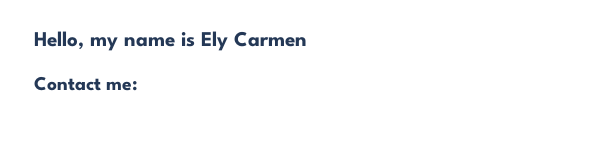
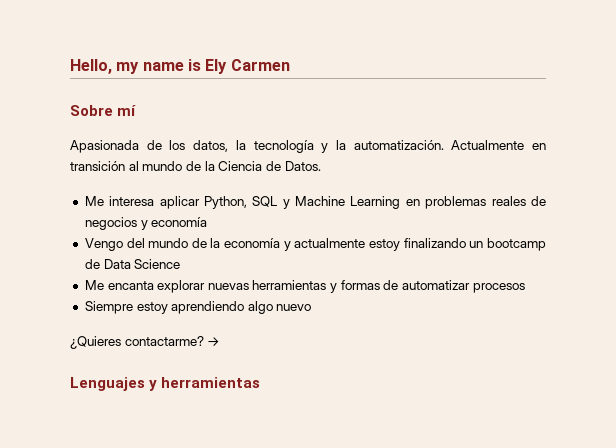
- Contact me:
+ Sobre mí
+ Apasionada de los datos, la tecnología y la automatización. Actualmente en transición al mundo de la Ciencia de Datos.
+ Me interesa aplicar Python, SQL y Machine Learning en problemas reales de negocios y economía
+ Vengo del mundo de la economía y actualmente estoy finalizando un bootcamp de Data Science
+ Me encanta explorar nuevas herramientas y formas de automatizar procesos
+ Siempre estoy aprendiendo algo nuevo
+ ¿Quieres contactarme? →
+ Lenguajes y herramientas

